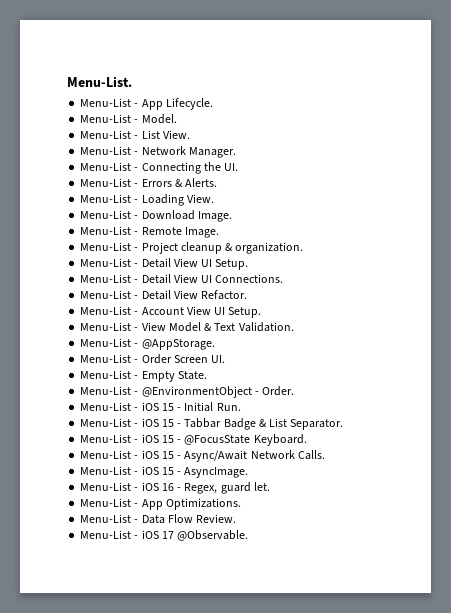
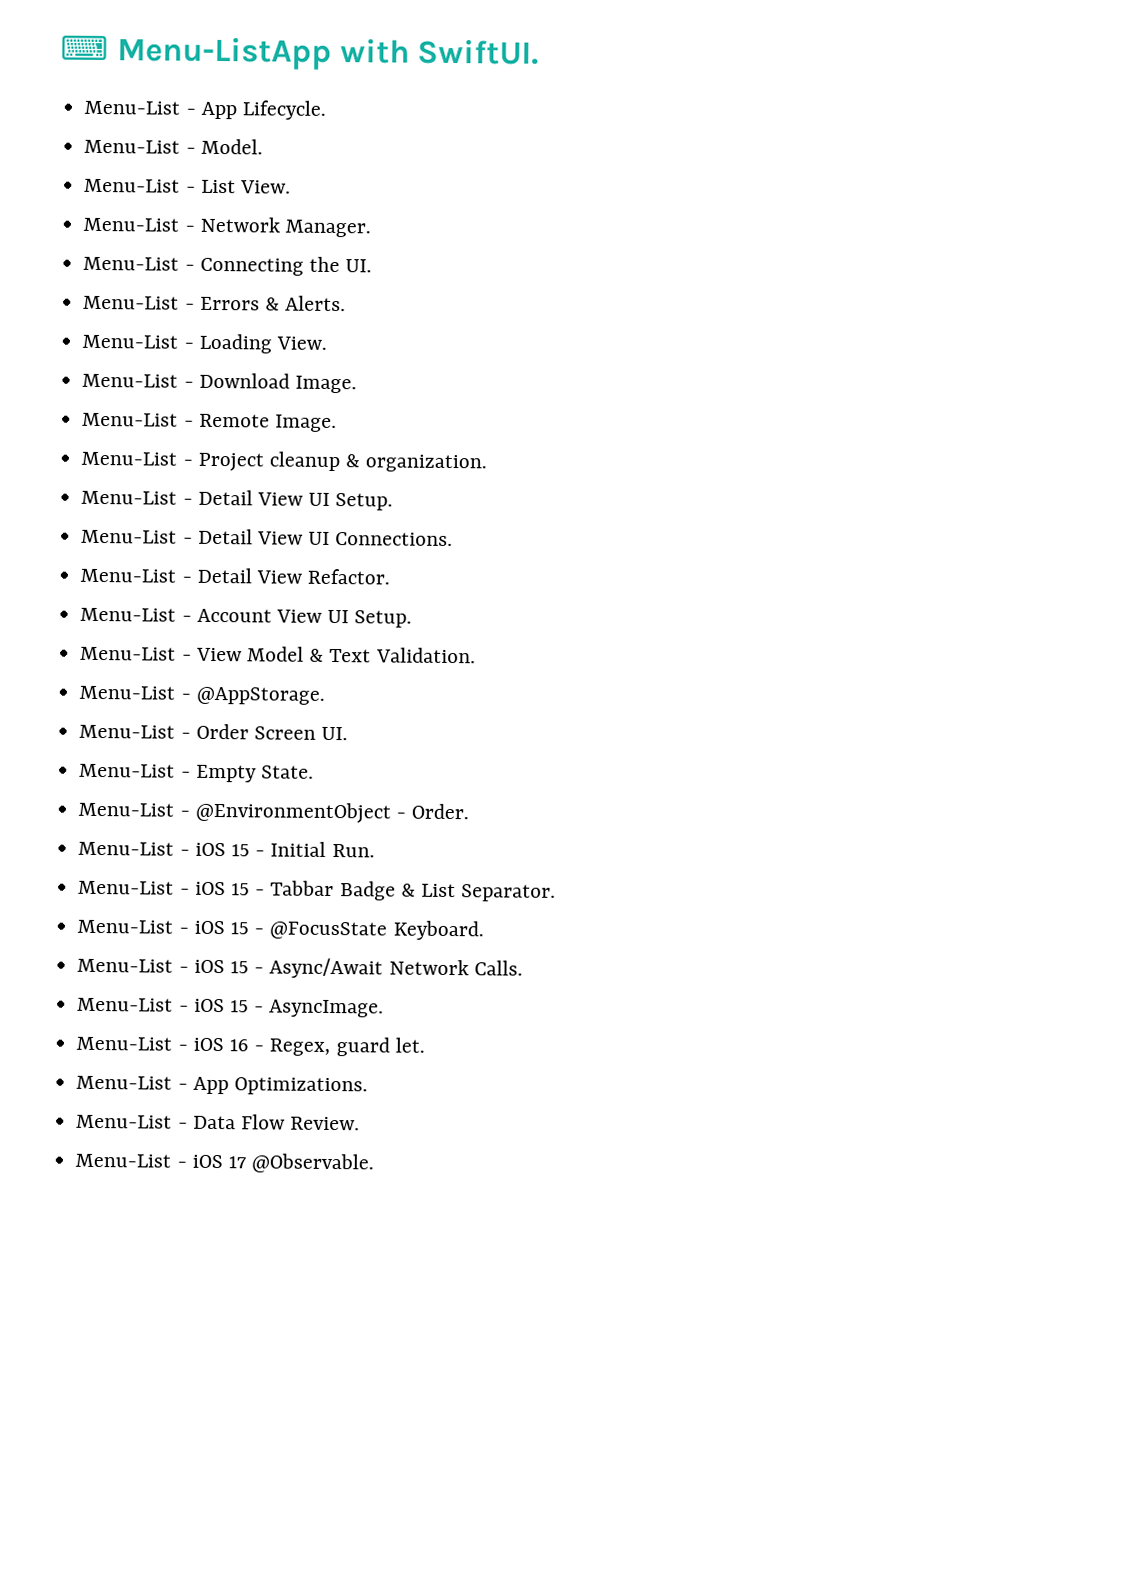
- Menu-List.
+ ⌨ Menu-ListApp with SwiftUI.

